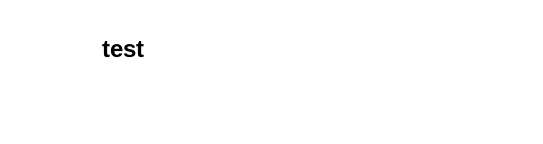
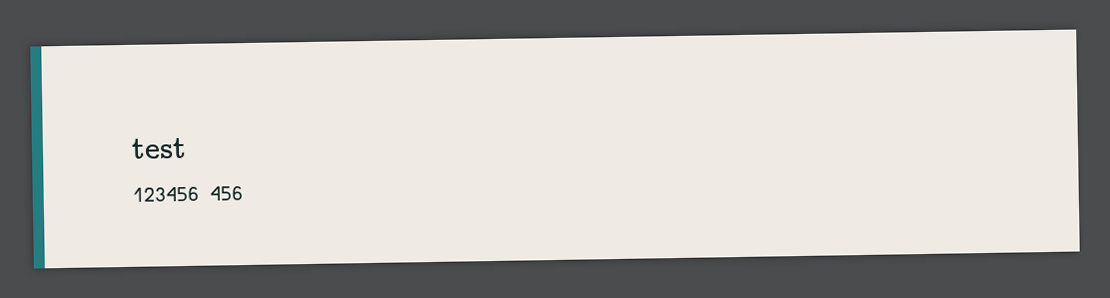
+ 123456 456

